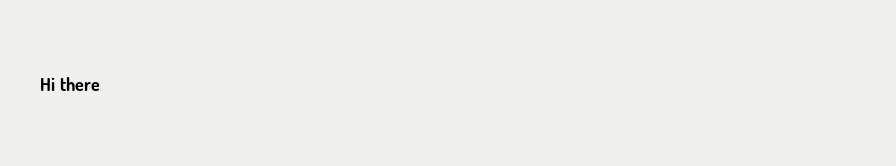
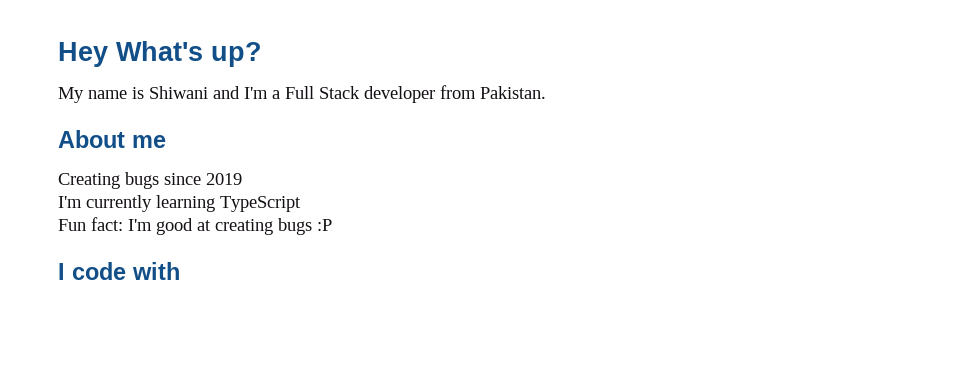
- Hi there
+ Hey What's up?
+ My name is Shiwani and I'm a Full Stack developer from Pakistan.
+ About me
+ Creating bugs since 2019
+ I'm currently learning TypeScript
+ Fun fact: I'm good at creating bugs :P
+ I code with

